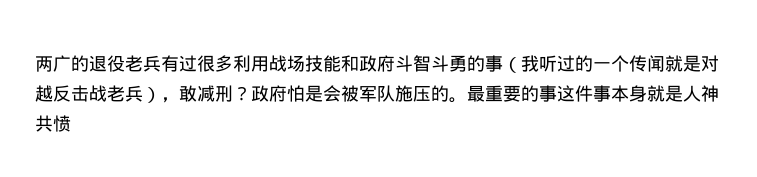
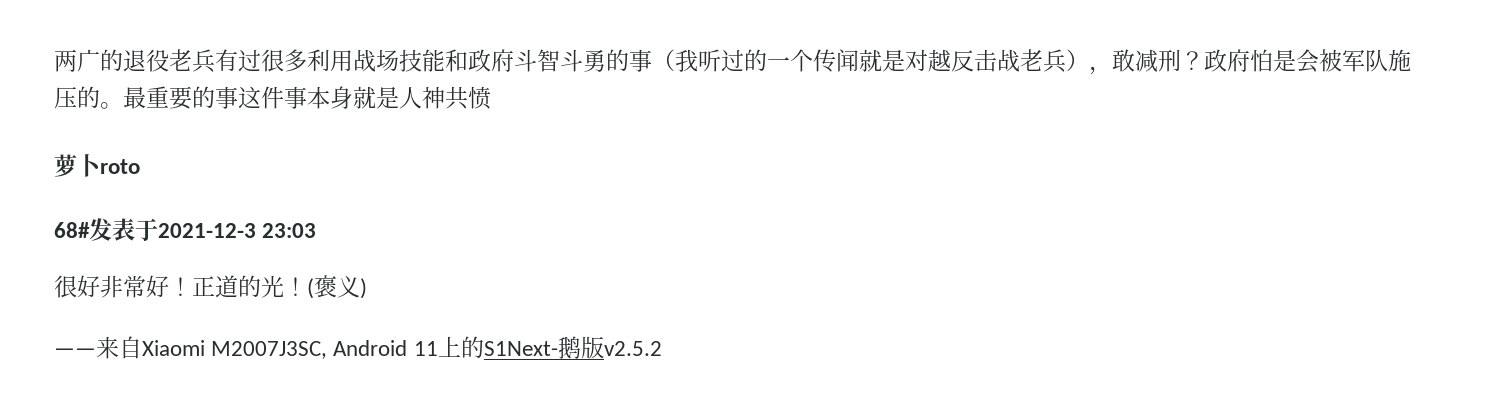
+ 萝卜roto
+ 68#发表于2021-12-3 23:03
+ 很好非常好！正道的光！(褒义)
+ ——来自Xiaomi M2007J3SC, Android 11上的S1Next-鹅版v2.5.2

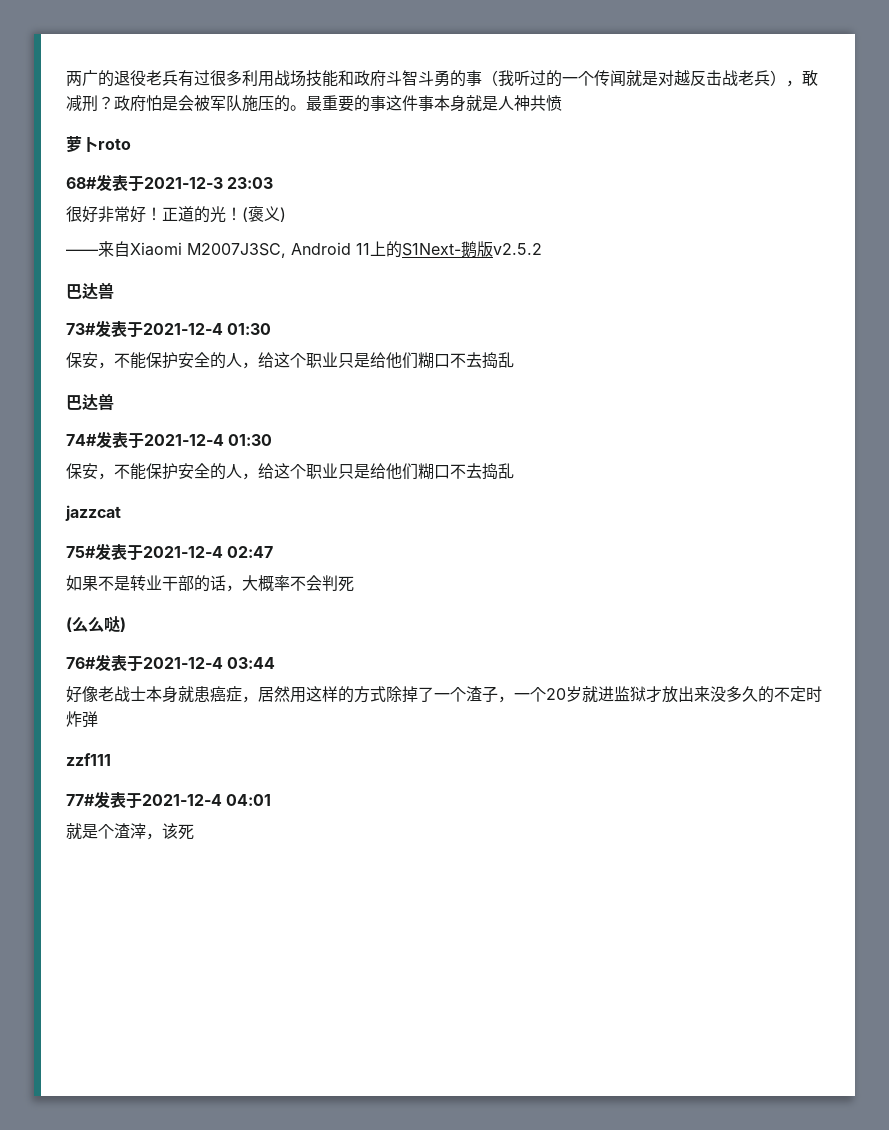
  ——来自Xiaomi M2007J3SC, Android 11上的S1Next-鹅版v2.5.2
+ 巴达兽
+ 73#发表于2021-12-4 01:30
+ 保安，不能保护安全的人，给这个职业只是给他们糊口不去捣乱
+ 巴达兽
+ 74#发表于2021-12-4 01:30
+ 保安，不能保护安全的人，给这个职业只是给他们糊口不去捣乱
+ jazzcat
+ 75#发表于2021-12-4 02:47
+ 如果不是转业干部的话，大概率不会判死
+ (么么哒)
+ 76#发表于2021-12-4 03:44
+ 好像老战士本身就患癌症，居然用这样的方式除掉了一个渣子，一个20岁就进监狱才放出来没多久的不定时炸弹
+ zzf111
+ 77#发表于2021-12-4 04:01
+ 就是个渣滓，该死

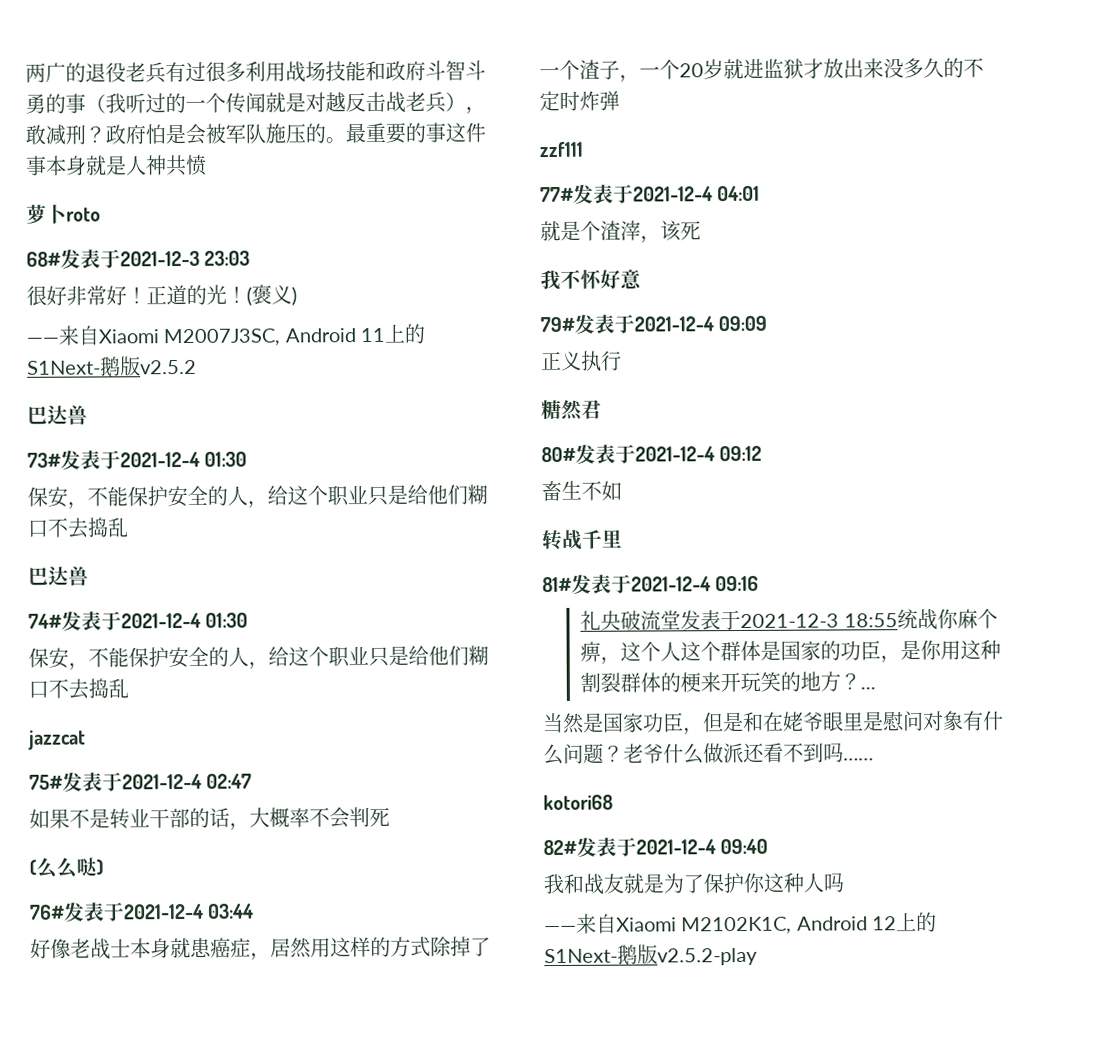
+ 我不怀好意
+ 79#发表于2021-12-4 09:09
+ 正义执行
+ 糖然君
+ 80#发表于2021-12-4 09:12
+ 畜生不如
+ 转战千里
+ 81#发表于2021-12-4 09:16
+ 礼央破流堂发表于2021-12-3 18:55统战你麻个痹，这个人这个群体是国家的功臣，是你用这种割裂群体的梗来开玩笑的地方？...
+ 当然是国家功臣，但是和在姥爷眼里是慰问对象有什么问题？老爷什么做派还看不到吗……
+ kotori68
+ 82#发表于2021-12-4 09:40
+ 我和战友就是为了保护你这种人吗
+ ——来自Xiaomi M2102K1C, Android 12上的S1Next-鹅版v2.5.2-play

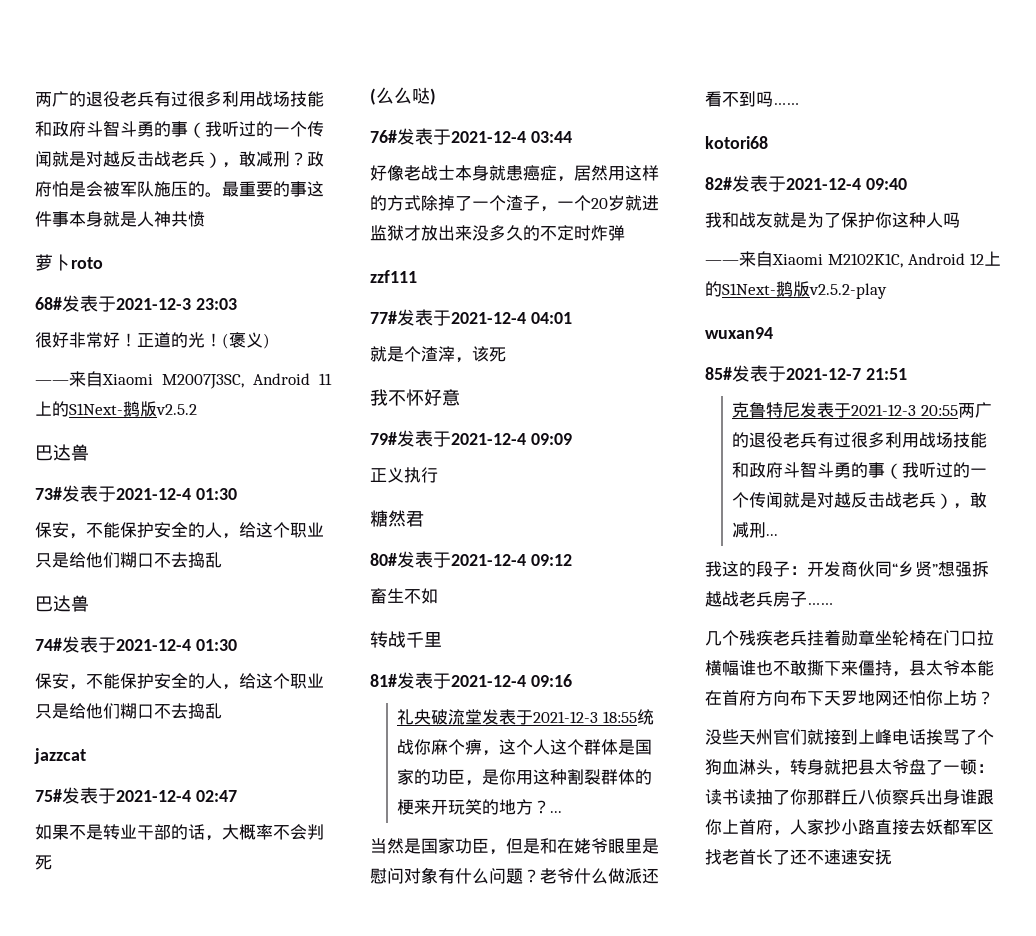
+ wuxan94
+ 85#发表于2021-12-7 21:51
+ 克鲁特尼发表于2021-12-3 20:55两广的退役老兵有过很多利用战场技能和政府斗智斗勇的事（我听过的一个传闻就是对越反击战老兵），敢减刑...
+ 我这的段子：开发商伙同“乡贤”想强拆越战老兵房子……
+ 几个残疾老兵挂着勋章坐轮椅在门口拉横幅谁也不敢撕下来僵持，县太爷本能在首府方向布下天罗地网还怕你上坊？
+ 没些天州官们就接到上峰电话挨骂了个狗血淋头，转身就把县太爷盘了一顿：读书读抽了你那群丘八侦察兵出身谁跟你上首府，人家抄小路直接去妖都军区找老首长了还不速速安抚

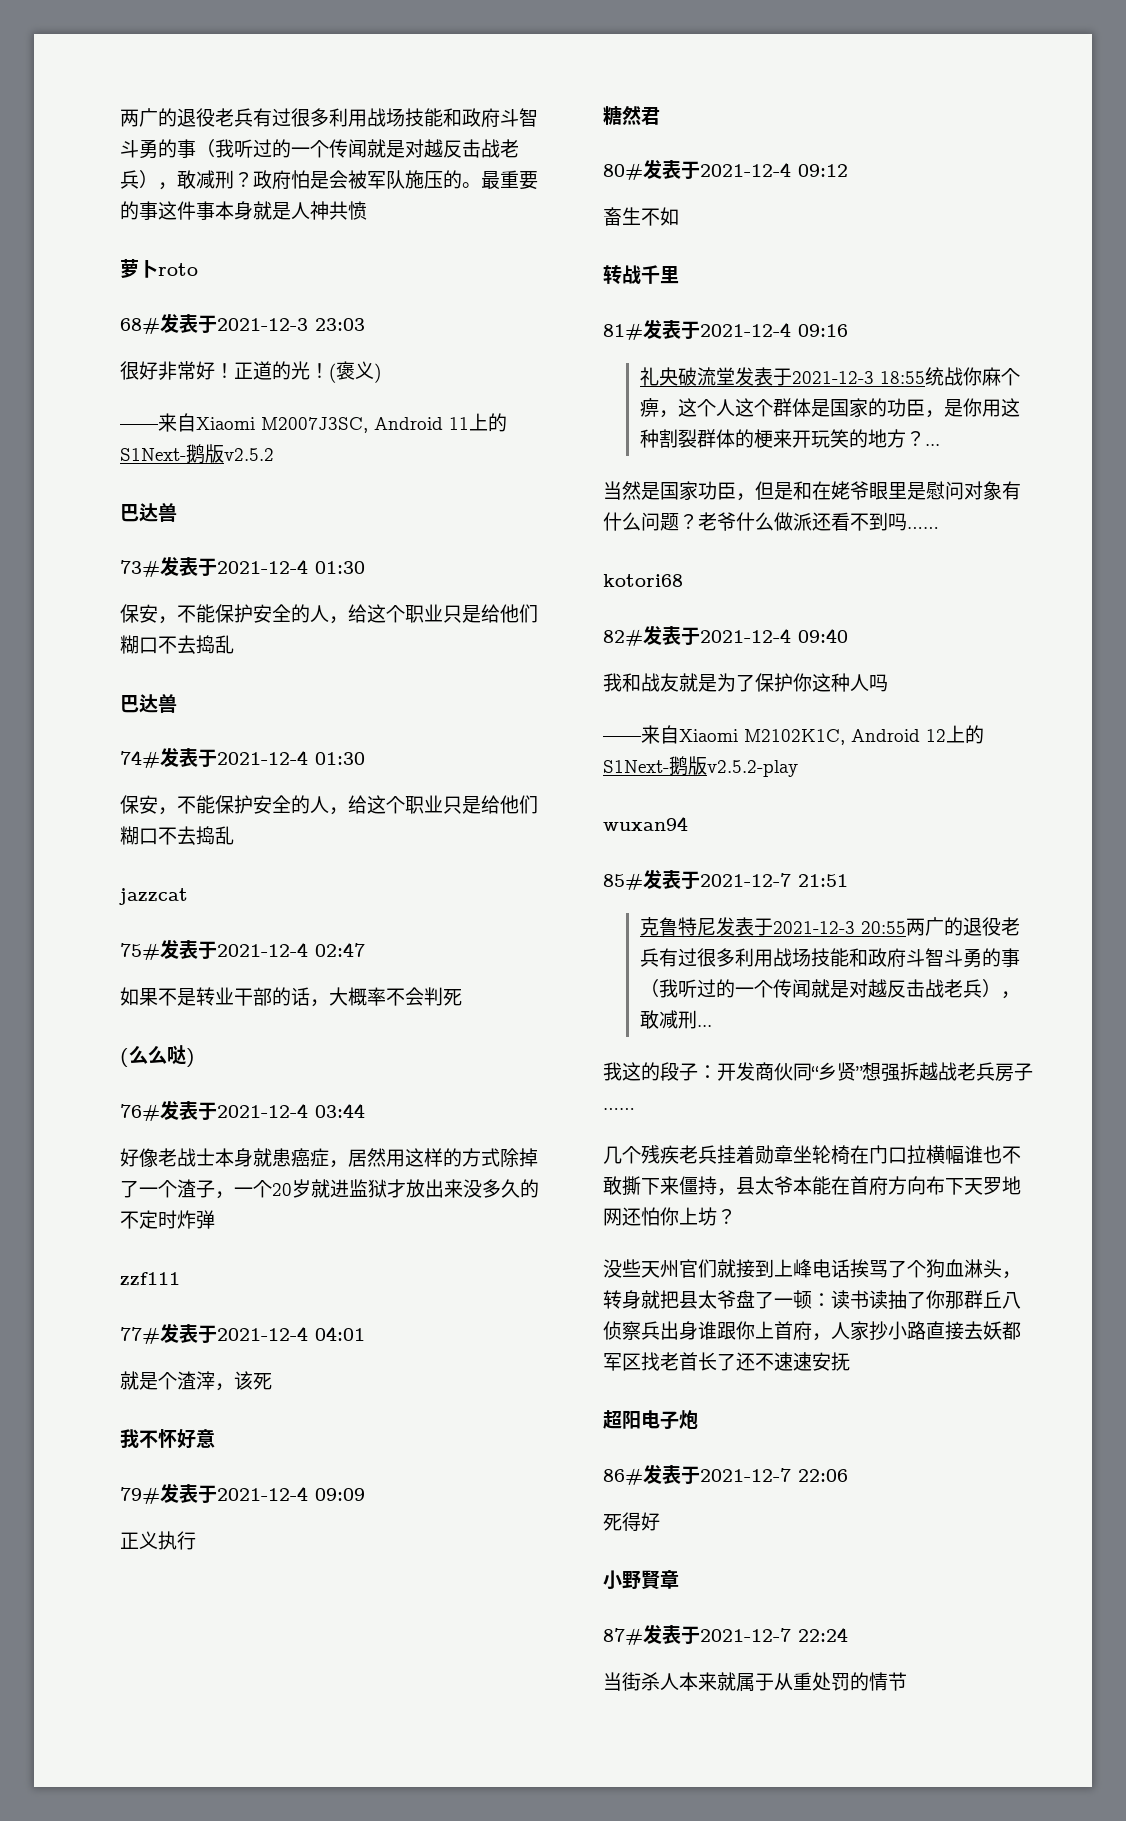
+ 超阳电子炮
+ 86#发表于2021-12-7 22:06
+ 死得好
+ 小野賢章
+ 87#发表于2021-12-7 22:24
+ 当街杀人本来就属于从重处罚的情节

